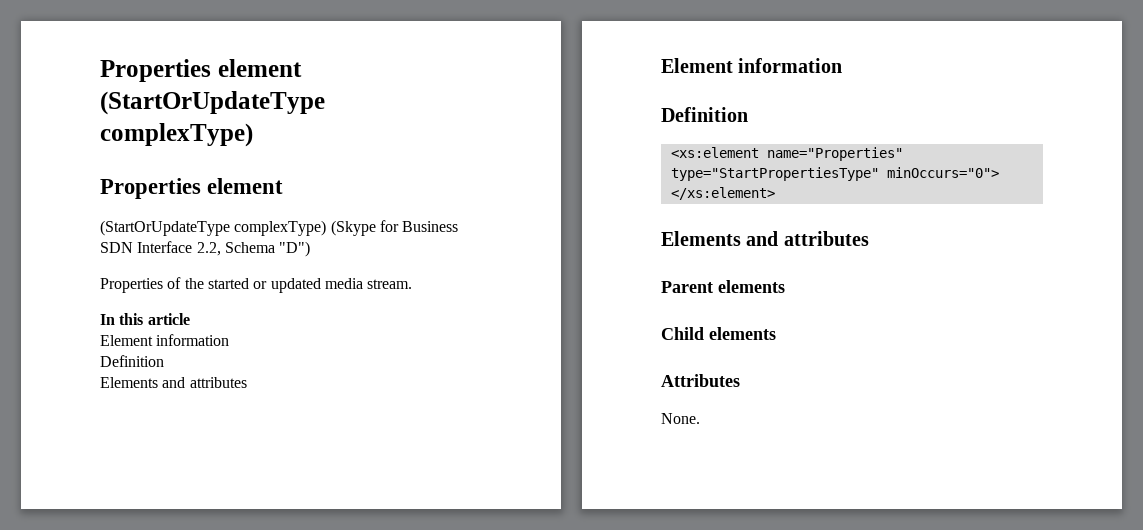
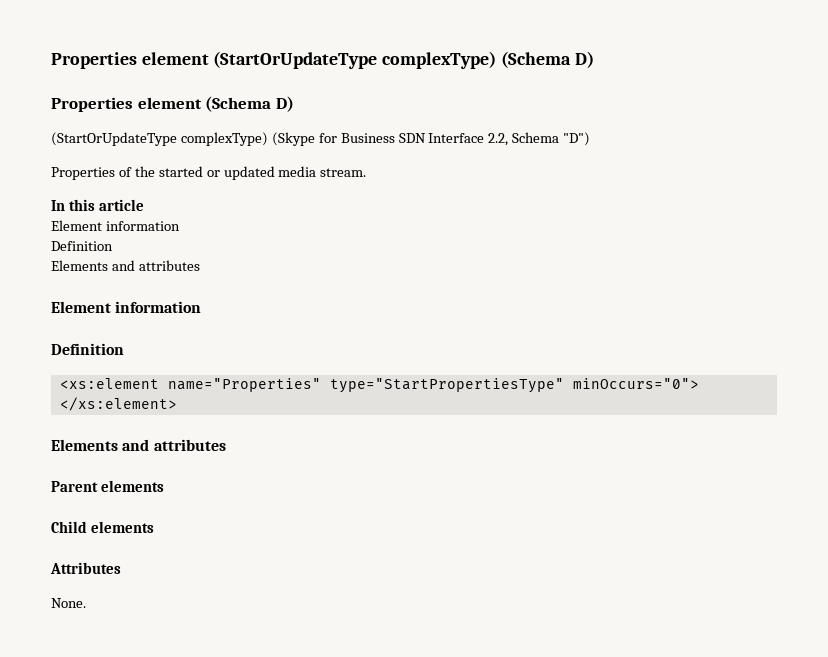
- Properties element (StartOrUpdateType complexType)
- Properties element
+ Properties element (StartOrUpdateType complexType) (Schema D)
+ Properties element (Schema D)

